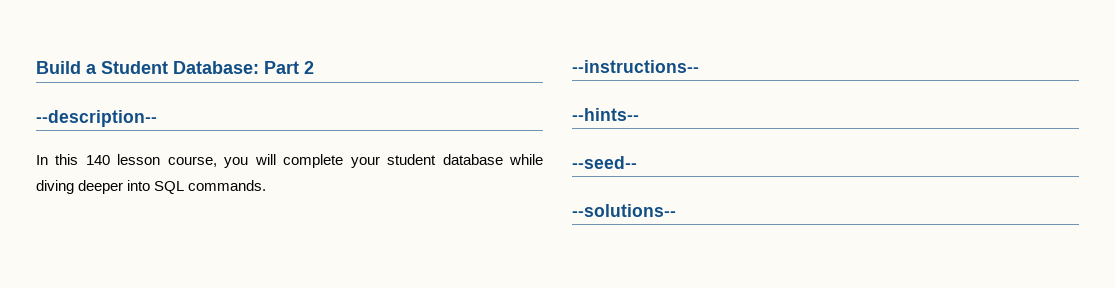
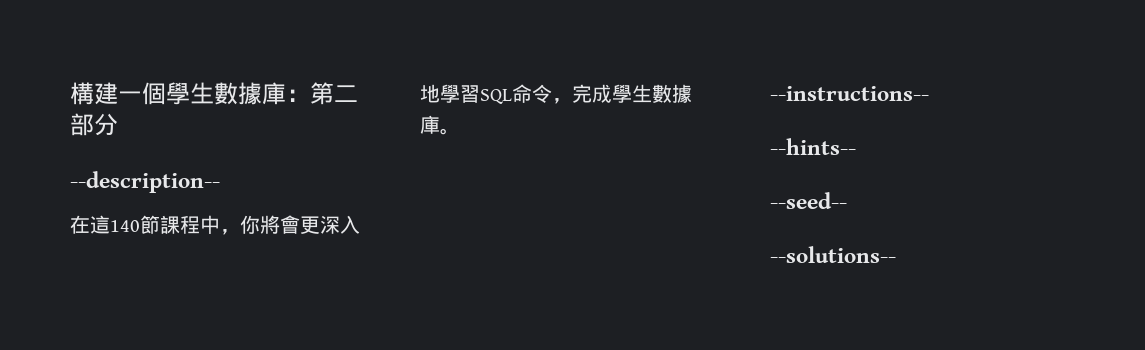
- Build a Student Database: Part 2
+ 構建一個學生數據庫：第二部分
  --description--
- In this 140 lesson course, you will complete your student database while diving deeper into SQL commands.
+ 在這140節課程中，你將會更深入地學習SQL命令，完成學生數據庫。

